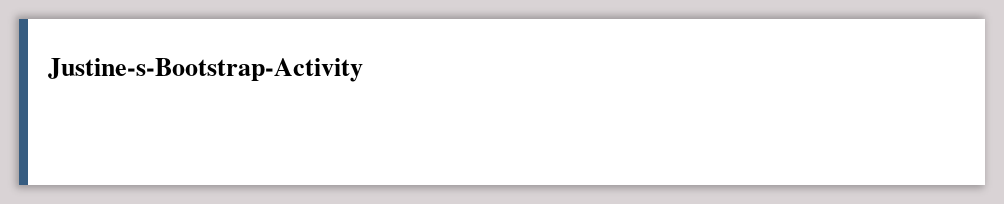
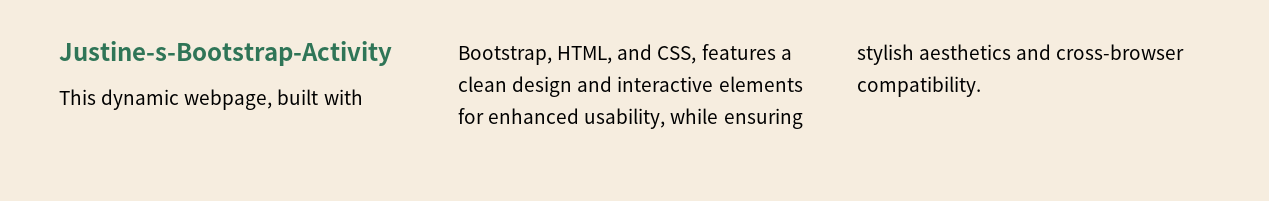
+ This dynamic webpage, built with Bootstrap, HTML, and CSS, features a clean design and interactive elements for enhanced usability, while ensuring stylish aesthetics and cross-browser compatibility.

